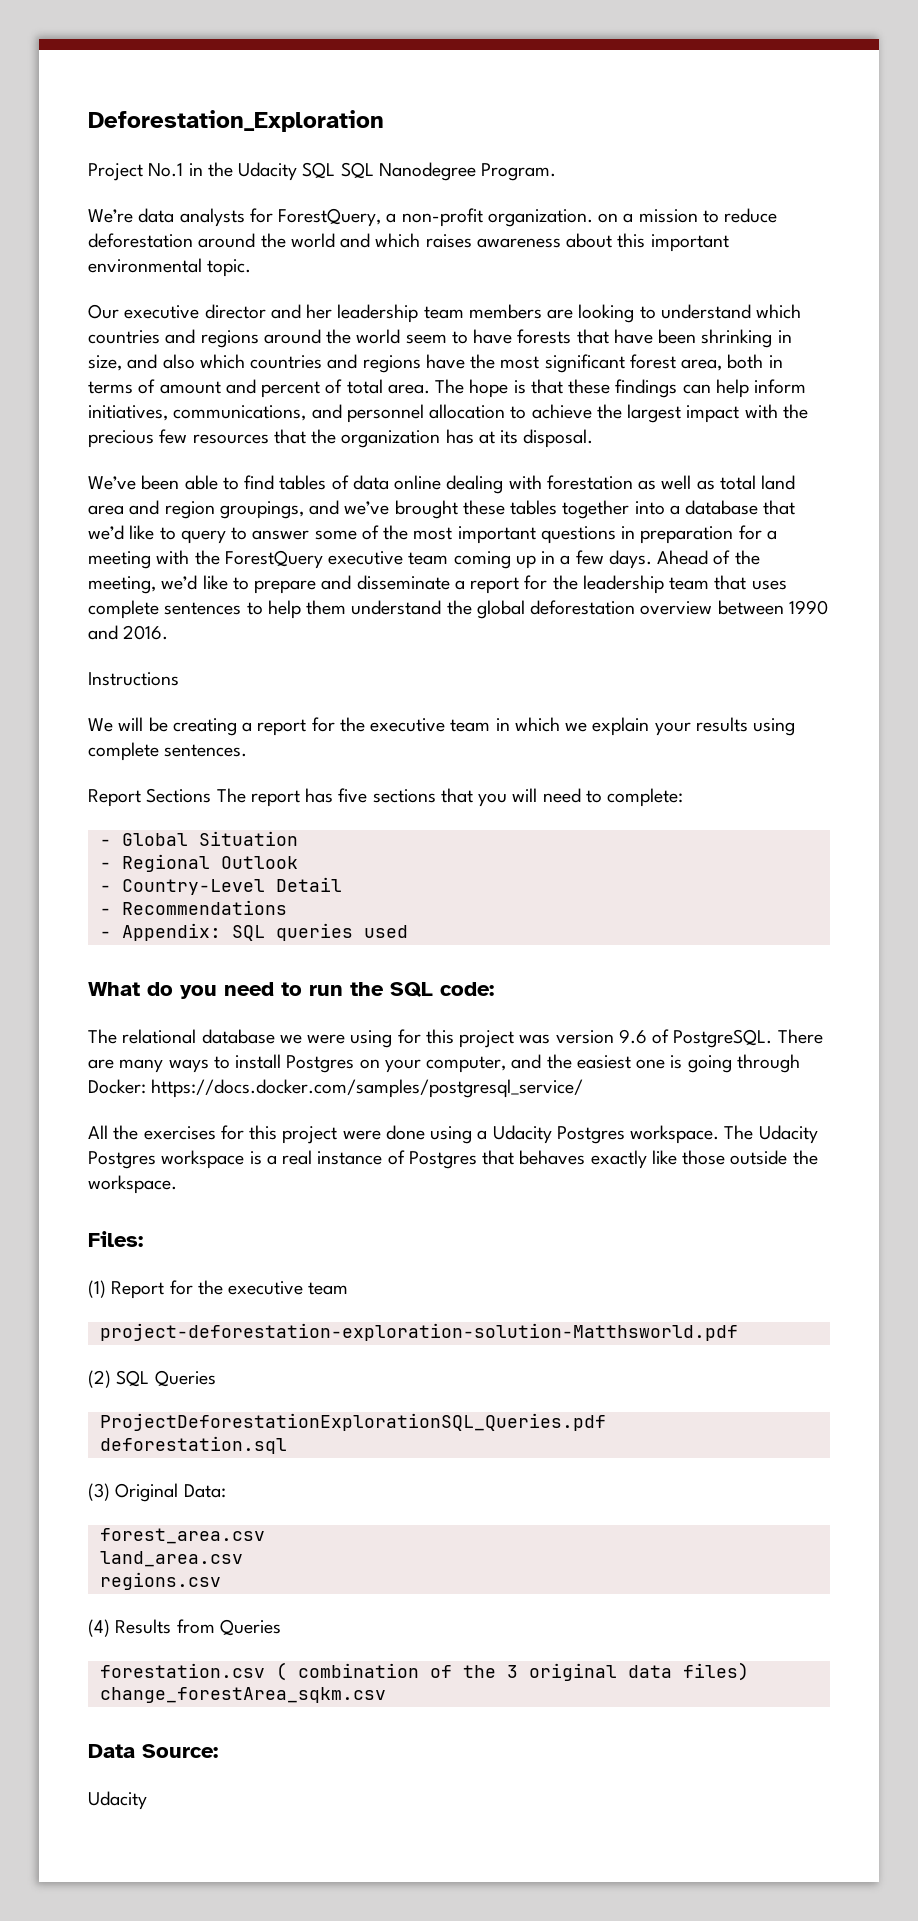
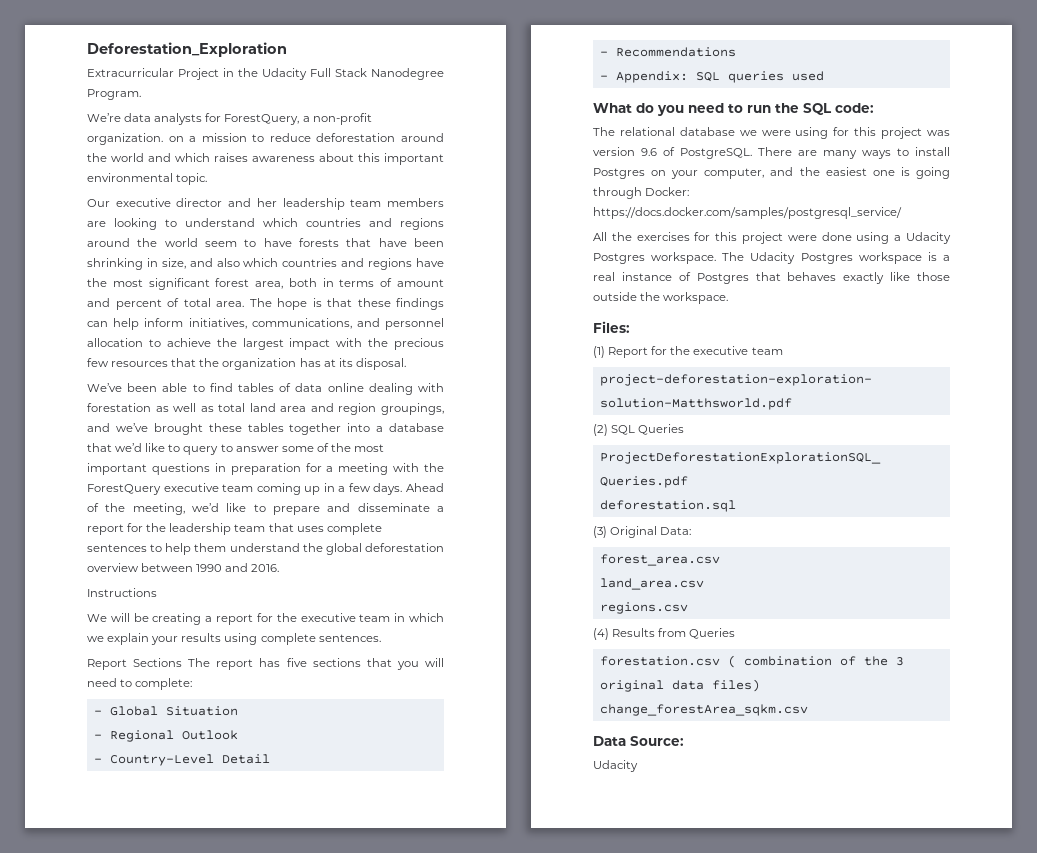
- Project No.1 in the Udacity SQL SQL Nanodegree Program.
+ Extracurricular Project in the Udacity Full Stack Nanodegree Program.

